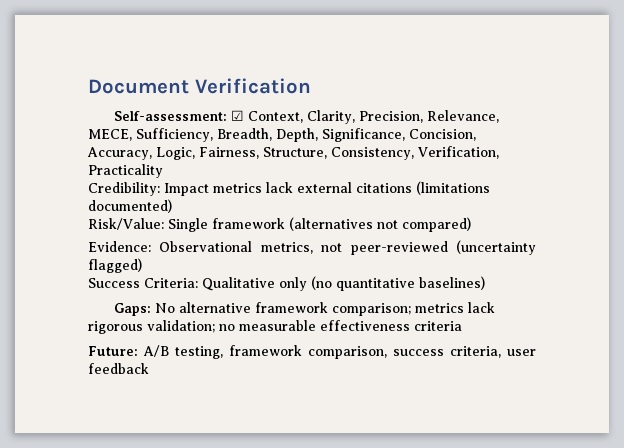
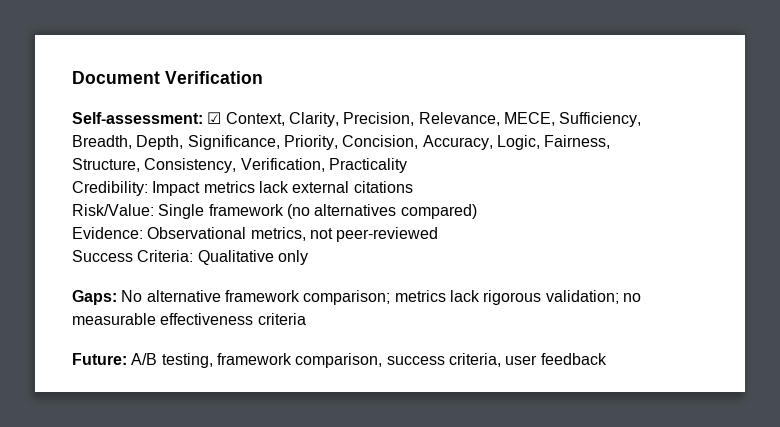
- Self-assessment: ☑ Context, Clarity, Precision, Relevance, MECE, Sufficiency, Breadth, Depth, Significance, Concision, Accuracy, Logic, Fairness, Structure, Consistency, Verification, Practicality
+ Self-assessment: ☑ Context, Clarity, Precision, Relevance, MECE, Sufficiency, Breadth, Depth, Significance, Priority, Concision, Accuracy, Logic, Fairness, Structure, Consistency, Verification, Practicality
- Credibility: Impact metrics lack external citations (limitations documented)
+ Credibility: Impact metrics lack external citations
- Risk/Value: Single framework (alternatives not compared)
+ Risk/Value: Single framework (no alternatives compared)
- Evidence: Observational metrics, not peer-reviewed (uncertainty flagged)
+ Evidence: Observational metrics, not peer-reviewed
- Success Criteria: Qualitative only (no quantitative baselines)
+ Success Criteria: Qualitative only

